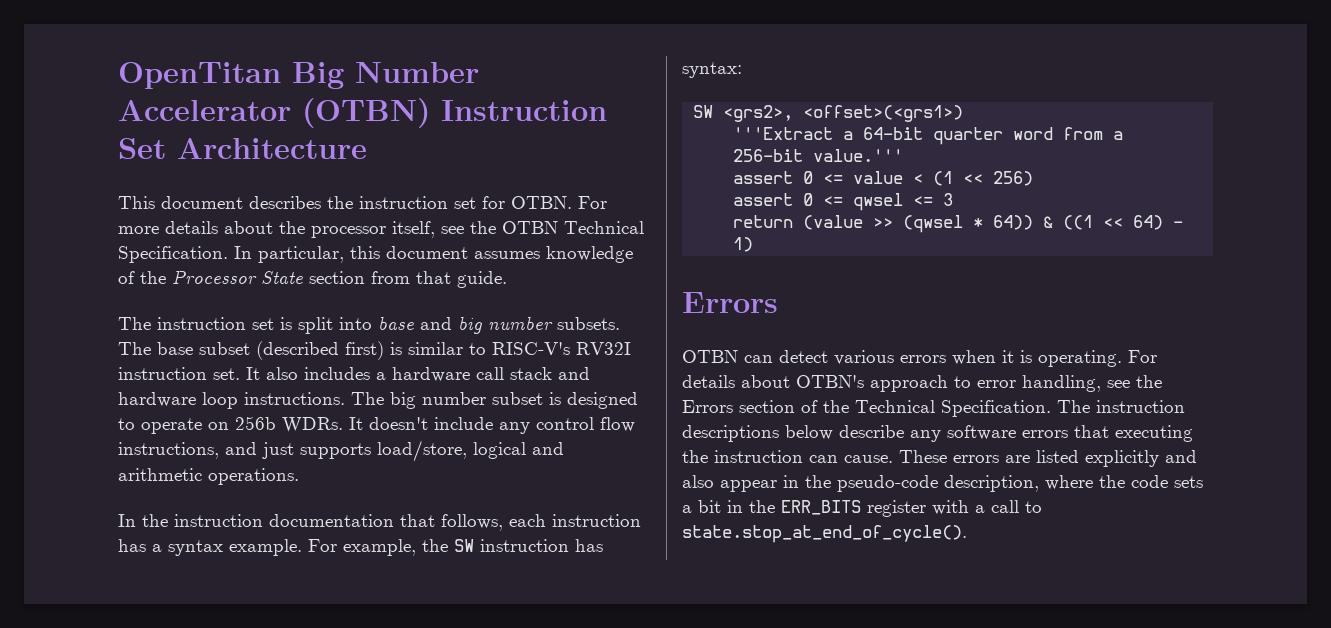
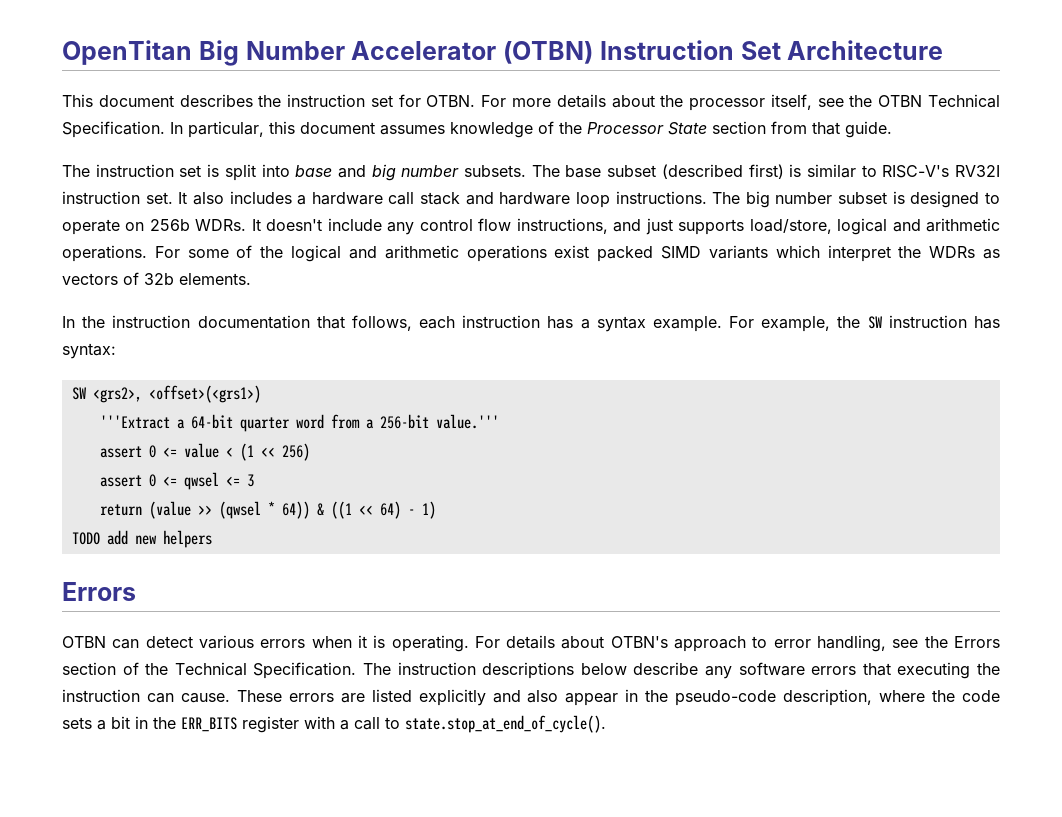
+ For some of the logical and arithmetic operations exist packed SIMD variants which interpret the WDRs as vectors of 32b elements.
+ TODO add new helpers

